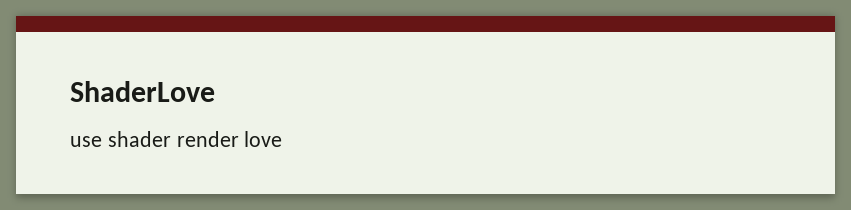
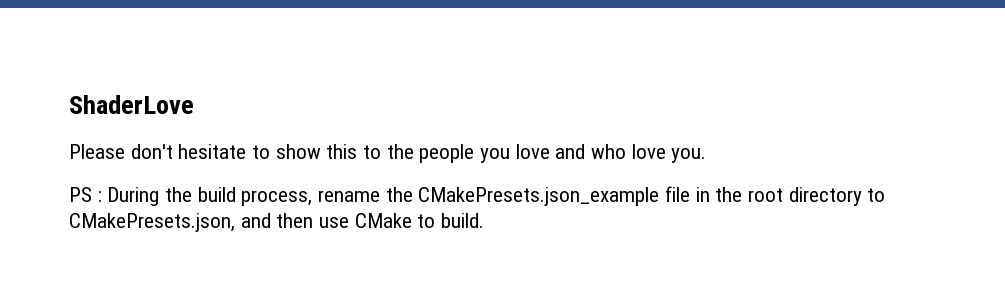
- use shader render love
+ Please don't hesitate to show this to the people you love and who love you.
+ PS : During the build process, rename the CMakePresets.json_example file in the root directory to CMakePresets.json, and then use CMake to build.

